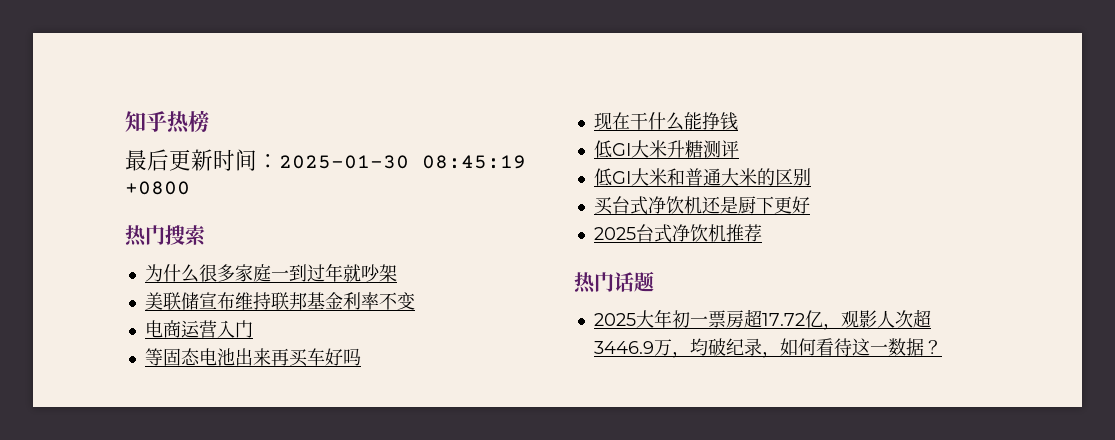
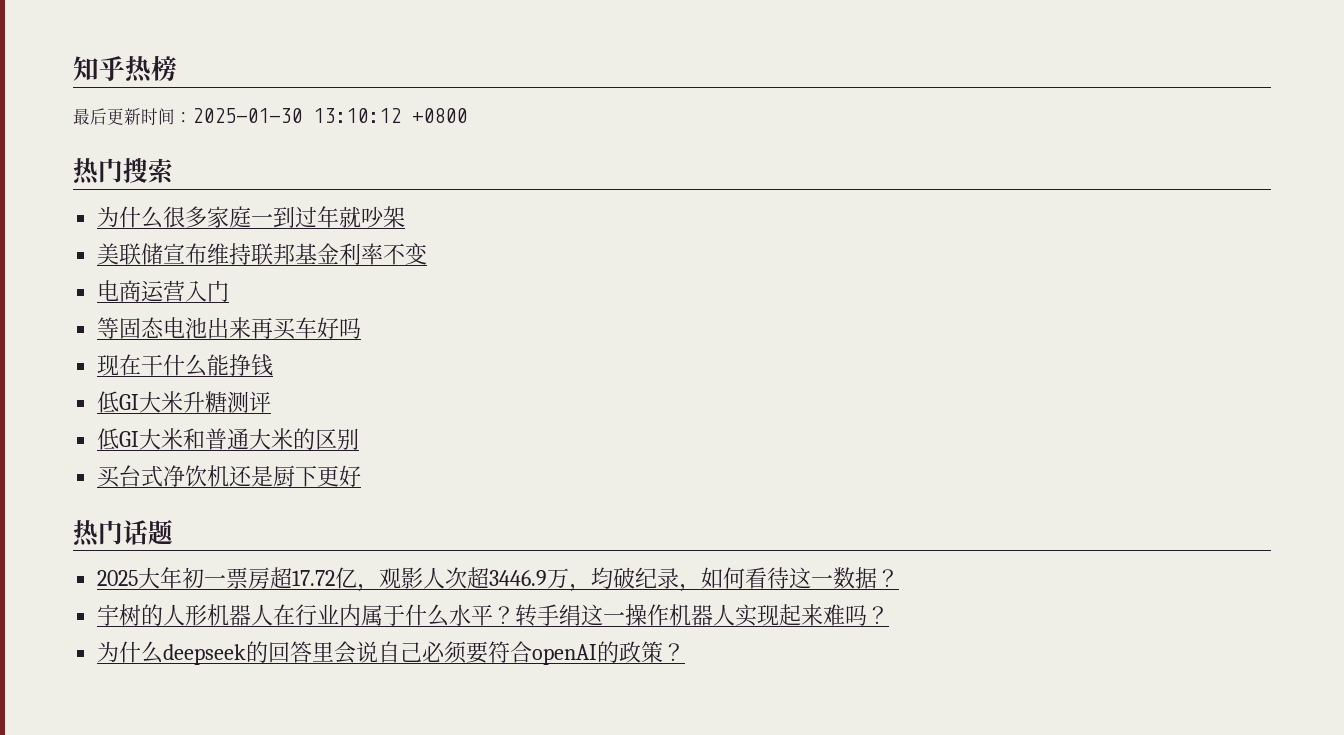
- 最后更新时间：2025-01-30 08:45:19 +0800
+ 最后更新时间：2025-01-30 13:10:12 +0800
- 2025台式净饮机推荐
+ 宇树的人形机器人在行业内属于什么水平？转手绢这一操作机器人实现起来难吗？
+ 为什么deepseek的回答里会说自己必须要符合openAI的政策？

